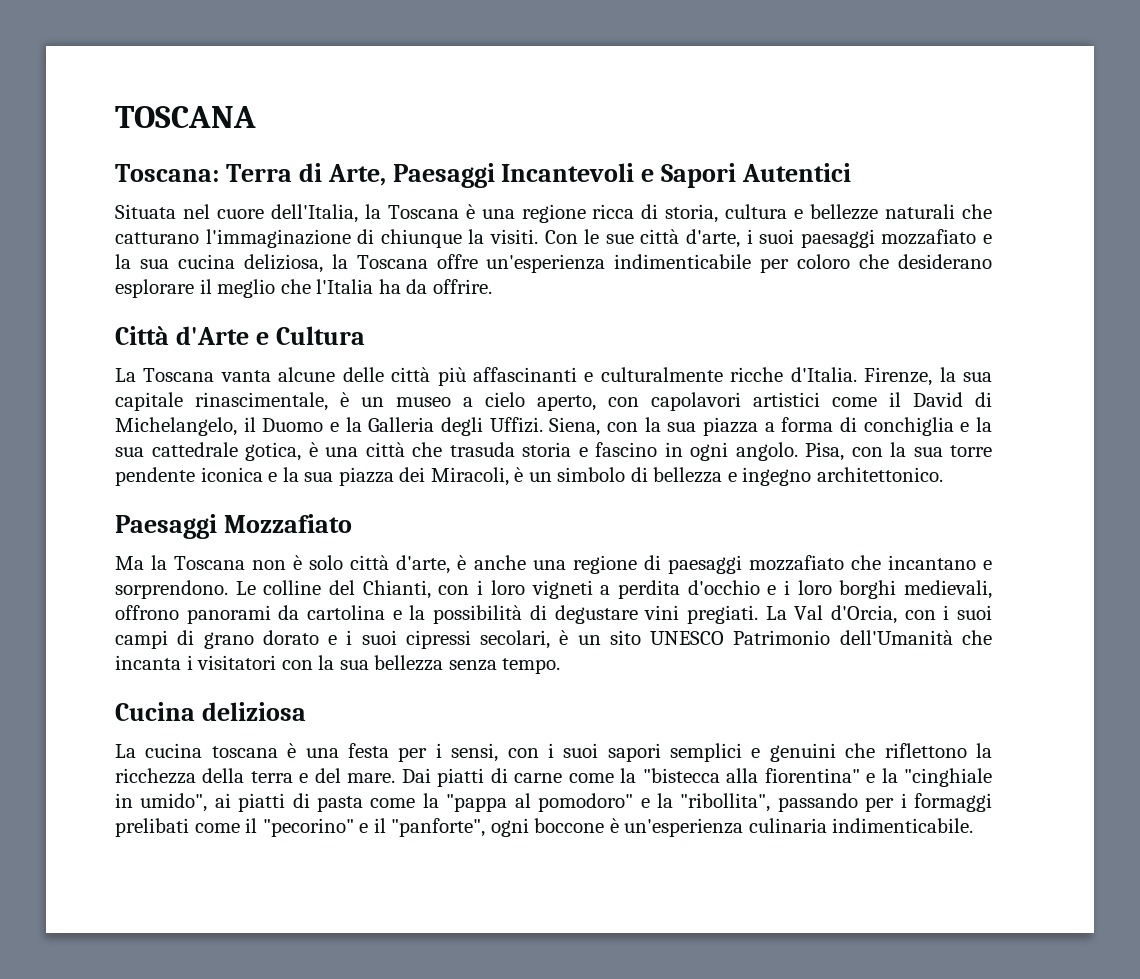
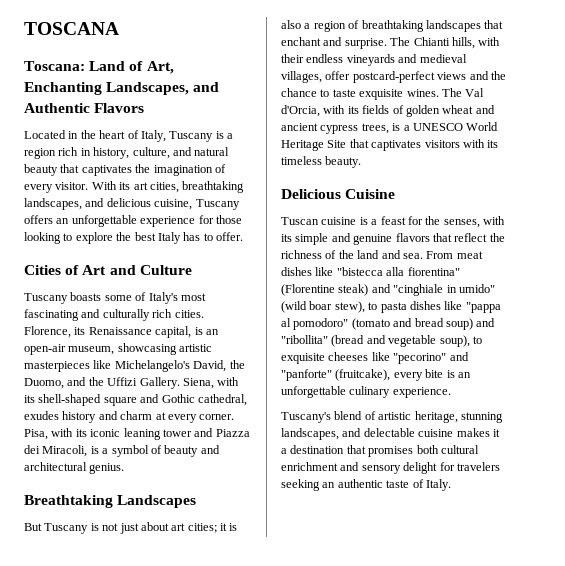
- Toscana: Terra di Arte, Paesaggi Incantevoli e Sapori Autentici
- Situata nel cuore dell'Italia, la Toscana è una regione ricca di storia, cultura e bellezze naturali che catturano l'immaginazione di chiunque la visiti. Con le sue città d'arte, i suoi paesaggi mozzafiato e la sua cucina deliziosa, la Toscana offre un'esperienza indimenticabile per coloro che desiderano esplorare il meglio che l'Italia ha da offrire.
- Città d'Arte e Cultura
- La Toscana vanta alcune delle città più affascinanti e culturalmente ricche d'Italia. Firenze, la sua capitale rinascimentale, è un museo a cielo aperto, con capolavori artistici come il David di Michelangelo, il Duomo e la Galleria degli Uffizi. Siena, con la sua piazza a forma di conchiglia e la sua cattedrale gotica, è una città che trasuda storia e fascino in ogni angolo. Pisa, con la sua torre pendente iconica e la sua piazza dei Miracoli, è un simbolo di bellezza e ingegno architettonico.
- Paesaggi Mozzafiato
- Ma la Toscana non è solo città d'arte, è anche una regione di paesaggi mozzafiato che incantano e sorprendono. Le colline del Chianti, con i loro vigneti a perdita d'occhio e i loro borghi medievali, offrono panorami da cartolina e la possibilità di degustare vini pregiati. La Val d'Orcia, con i suoi campi di grano dorato e i suoi cipressi secolari, è un sito UNESCO Patrimonio dell'Umanità che incanta i visitatori con la sua bellezza senza tempo.
- Cucina deliziosa
- La cucina toscana è una festa per i sensi, con i suoi sapori semplici e genuini che riflettono la ricchezza della terra e del mare. Dai piatti di carne come la "bistecca alla fiorentina" e la "cinghiale in umido", ai piatti di pasta come la "pappa al pomodoro" e la "ribollita", passando per i formaggi prelibati come il "pecorino" e il "panforte", ogni boccone è un'esperienza culinaria indimenticabile.
+ Toscana: Land of Art, Enchanting Landscapes, and Authentic Flavors
+ Located in the heart of Italy, Tuscany is a region rich in history, culture, and natural beauty that captivates the imagination of every visitor. With its art cities, breathtaking landscapes, and delicious cuisine, Tuscany offers an unforgettable experience for those looking to explore the best Italy has to offer.
+ Cities of Art and Culture
+ Tuscany boasts some of Italy's most fascinating and culturally rich cities. Florence, its Renaissance capital, is an open-air museum, showcasing artistic masterpieces like Michelangelo's David, the Duomo, and the Uffizi Gallery. Siena, with its shell-shaped square and Gothic cathedral, exudes history and charm at every corner. Pisa, with its iconic leaning tower and Piazza dei Miracoli, is a symbol of beauty and architectural genius.
+ Breathtaking Landscapes
+ But Tuscany is not just about art cities; it is also a region of breathtaking landscapes that enchant and surprise. The Chianti hills, with their endless vineyards and medieval villages, offer postcard-perfect views and the chance to taste exquisite wines. The Val d'Orcia, with its fields of golden wheat and ancient cypress trees, is a UNESCO World Heritage Site that captivates visitors with its timeless beauty.
+ Delicious Cuisine
+ Tuscan cuisine is a feast for the senses, with its simple and genuine flavors that reflect the richness of the land and sea. From meat dishes like "bistecca alla fiorentina" (Florentine steak) and "cinghiale in umido" (wild boar stew), to pasta dishes like "pappa al pomodoro" (tomato and bread soup) and "ribollita" (bread and vegetable soup), to exquisite cheeses like "pecorino" and "panforte" (fruitcake), every bite is an unforgettable culinary experience.
+ Tuscany's blend of artistic heritage, stunning landscapes, and delectable cuisine makes it a destination that promises both cultural enrichment and sensory delight for travelers seeking an authentic taste of Italy.

